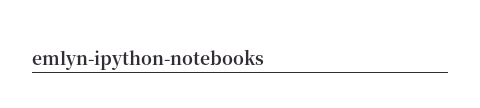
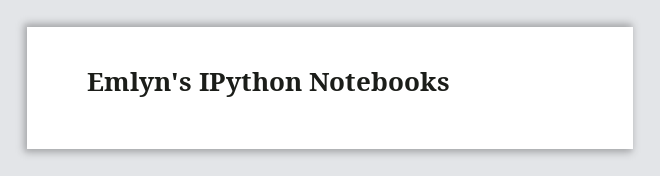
- emlyn-ipython-notebooks
+ Emlyn's IPython Notebooks

